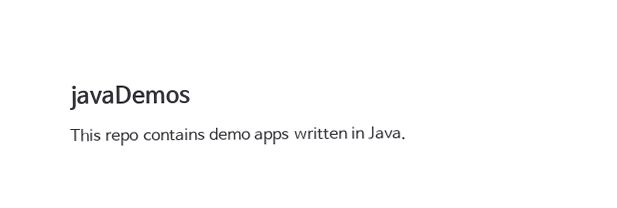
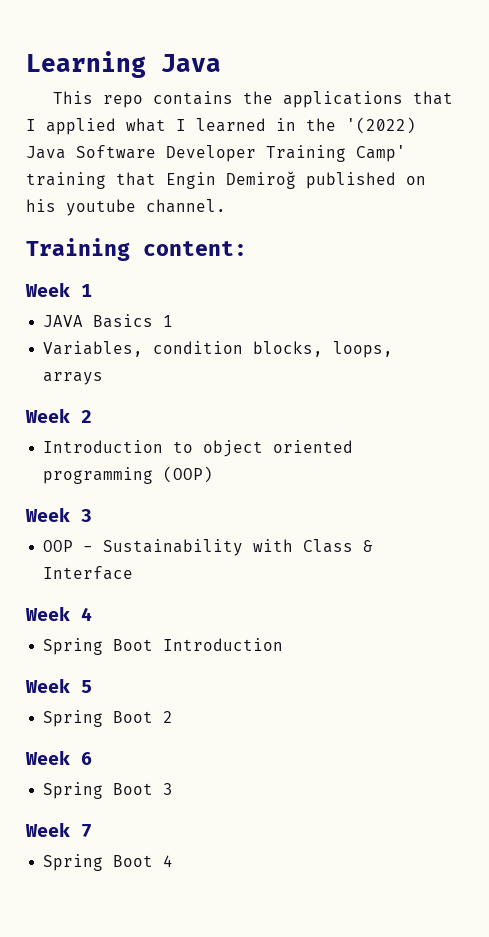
- javaDemos
+ Learning Java
- This repo contains demo apps written in Java.
+ This repo contains the applications that I applied what I learned in the '(2022) Java Software Developer Training Camp' training that Engin Demiroğ published on his youtube channel.
+ Training content:
+ Week 1
+ JAVA Basics 1
+ Variables, condition blocks, loops, arrays
+ Week 2
+ Introduction to object oriented programming (OOP)
+ Week 3
+ OOP - Sustainability with Class & Interface
+ Week 4
+ Spring Boot Introduction
+ Week 5
+ Spring Boot 2
+ Week 6
+ Spring Boot 3
+ Week 7
+ Spring Boot 4

